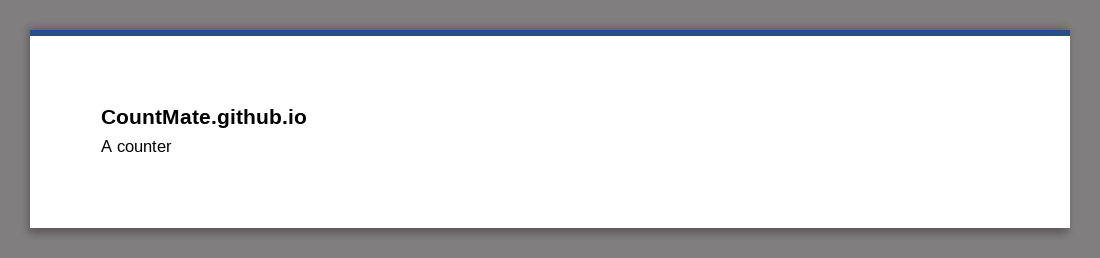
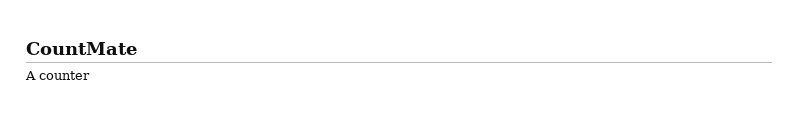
- CountMate.github.io
+ CountMate

